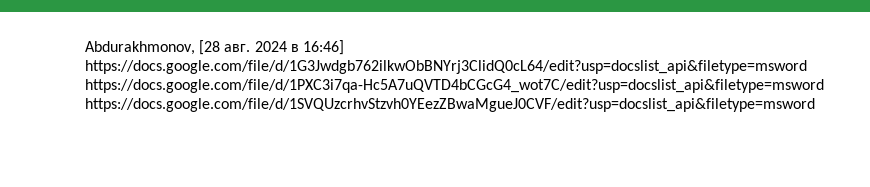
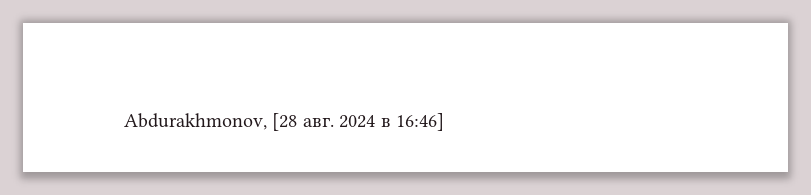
- 2024 в 16:46] https://docs.google.com/file/d/1G3Jwdgb762ilkwObBNYrj3ClidQ0cL64/edit?usp=docslist_api&filetype=msword https://docs.google.com/file/d/1PXC3i7qa-Hc5A7uQVTD4bCGcG4_wot7C/edit?usp=docslist_api&filetype=msword https://docs.google.com/file/d/1SVQUzcrhvStzvh0YEezZBwaMgueJ0CVF/edit?usp=docslist_api&filetype=msword
+ 2024 в 16:46]

